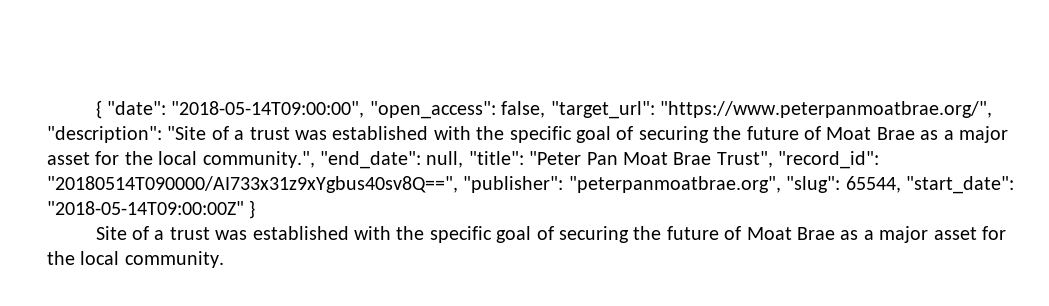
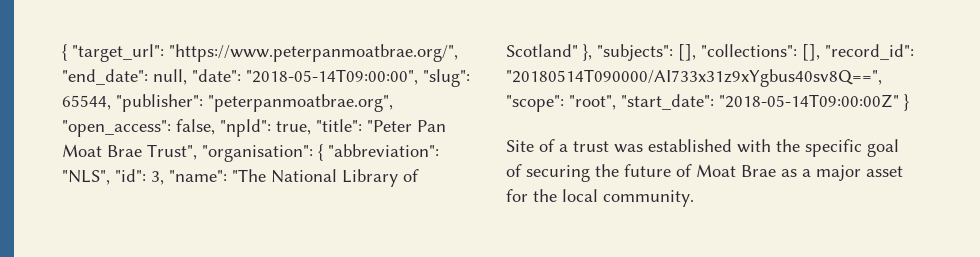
- { "date": "2018-05-14T09:00:00", "open_access": false, "target_url": "https://www.peterpanmoatbrae.org/", "description": "Site of a trust was established with the specific goal of securing the future of Moat Brae as a major asset for the local community.", "end_date": null, "title": "Peter Pan Moat Brae Trust", "record_id": "20180514T090000/AI733x31z9xYgbus40sv8Q==", "publisher": "peterpanmoatbrae.org", "slug": 65544, "start_date": "2018-05-14T09:00:00Z" }
+ { "target_url": "https://www.peterpanmoatbrae.org/", "end_date": null, "date": "2018-05-14T09:00:00", "slug": 65544, "publisher": "peterpanmoatbrae.org", "open_access": false, "npld": true, "title": "Peter Pan Moat Brae Trust", "organisation": { "abbreviation": "NLS", "id": 3, "name": "The National Library of Scotland" }, "subjects": [], "collections": [], "record_id": "20180514T090000/AI733x31z9xYgbus40sv8Q==", "scope": "root", "start_date": "2018-05-14T09:00:00Z" }

